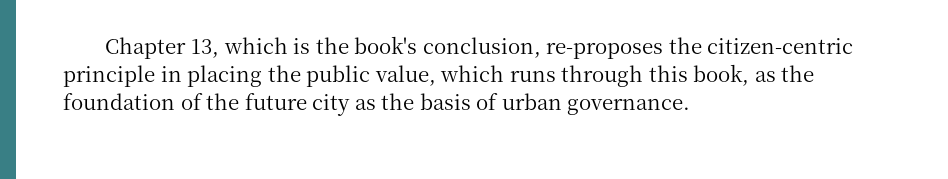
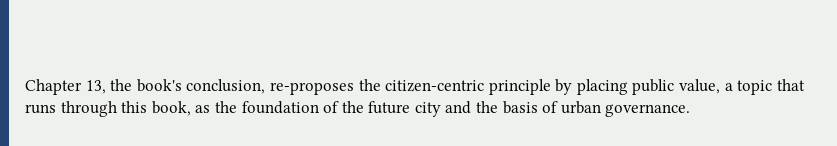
- Chapter 13, which is the book's conclusion, re-proposes the citizen-centric principle in placing the public value, which runs through this book, as the foundation of the future city as the basis of urban governance.
+ Chapter 13, the book's conclusion, re-proposes the citizen-centric principle by placing public value, a topic that runs through this book, as the foundation of the future city and the basis of urban governance.

